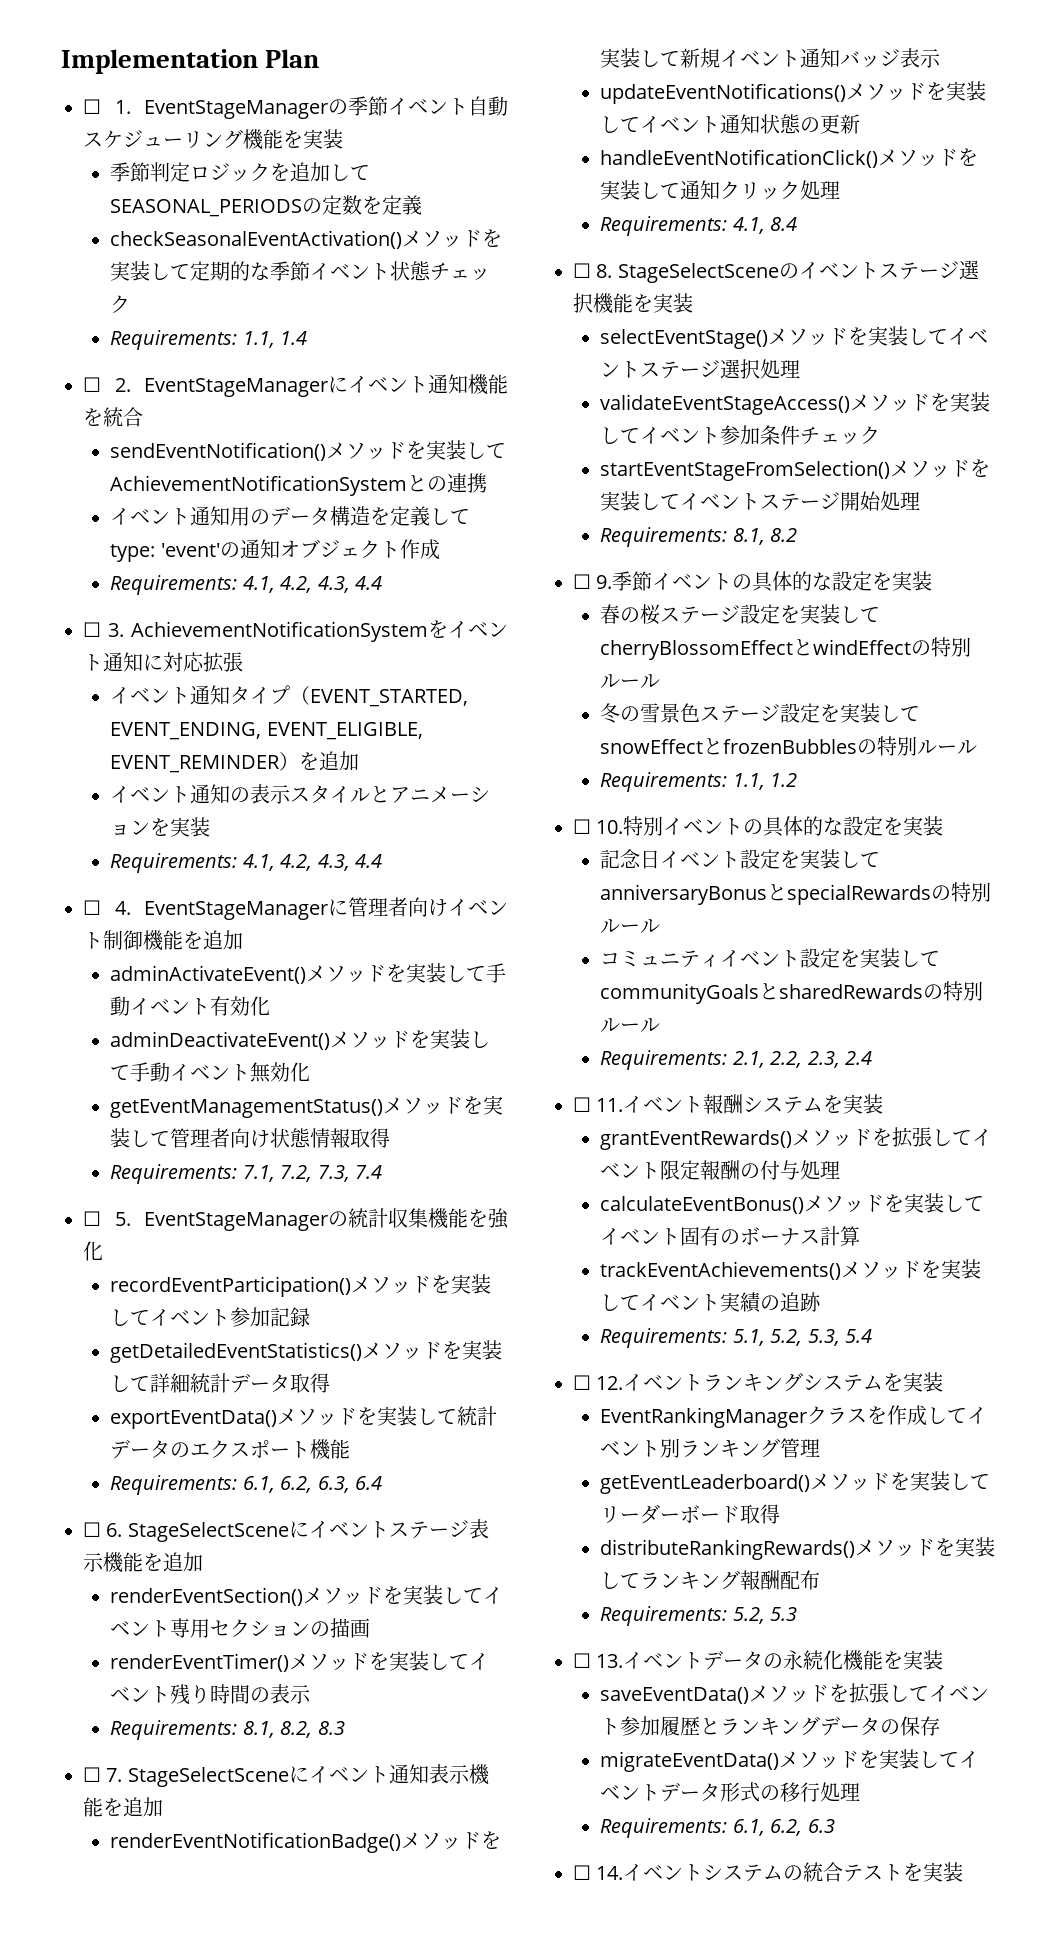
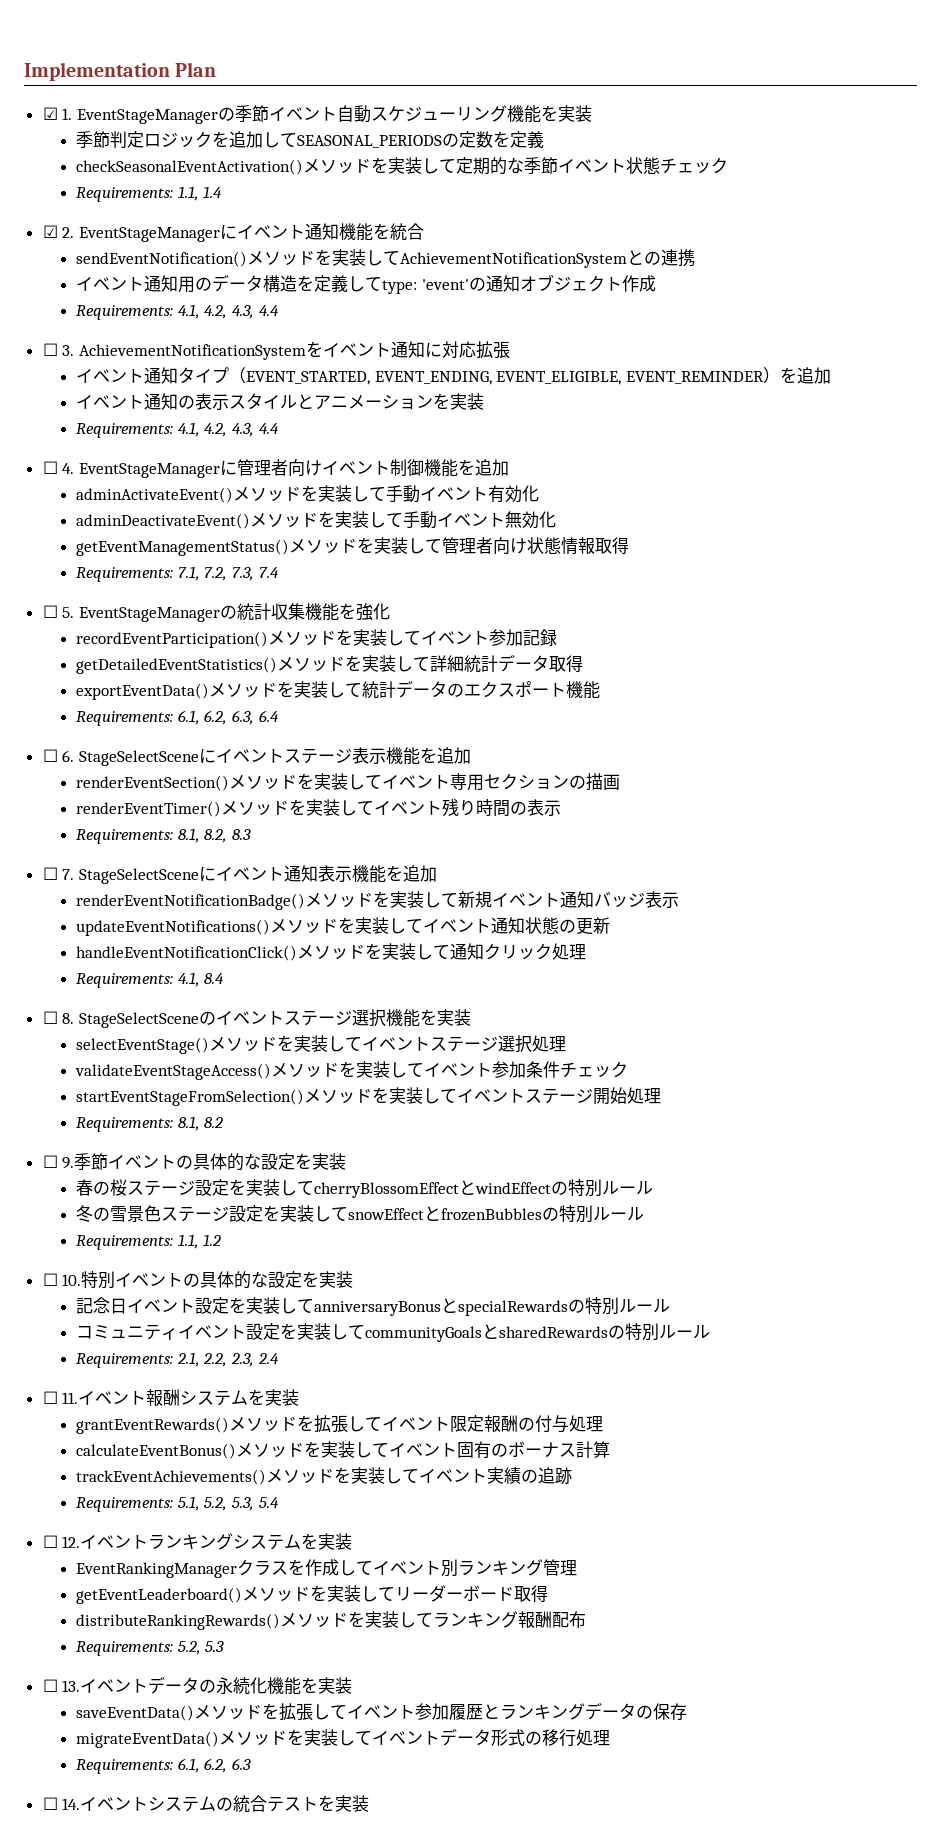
- ☐ 1. EventStageManagerの季節イベント自動スケジューリング機能を実装
+ ☑ 1. EventStageManagerの季節イベント自動スケジューリング機能を実装
- ☐ 2. EventStageManagerにイベント通知機能を統合
+ ☑ 2. EventStageManagerにイベント通知機能を統合

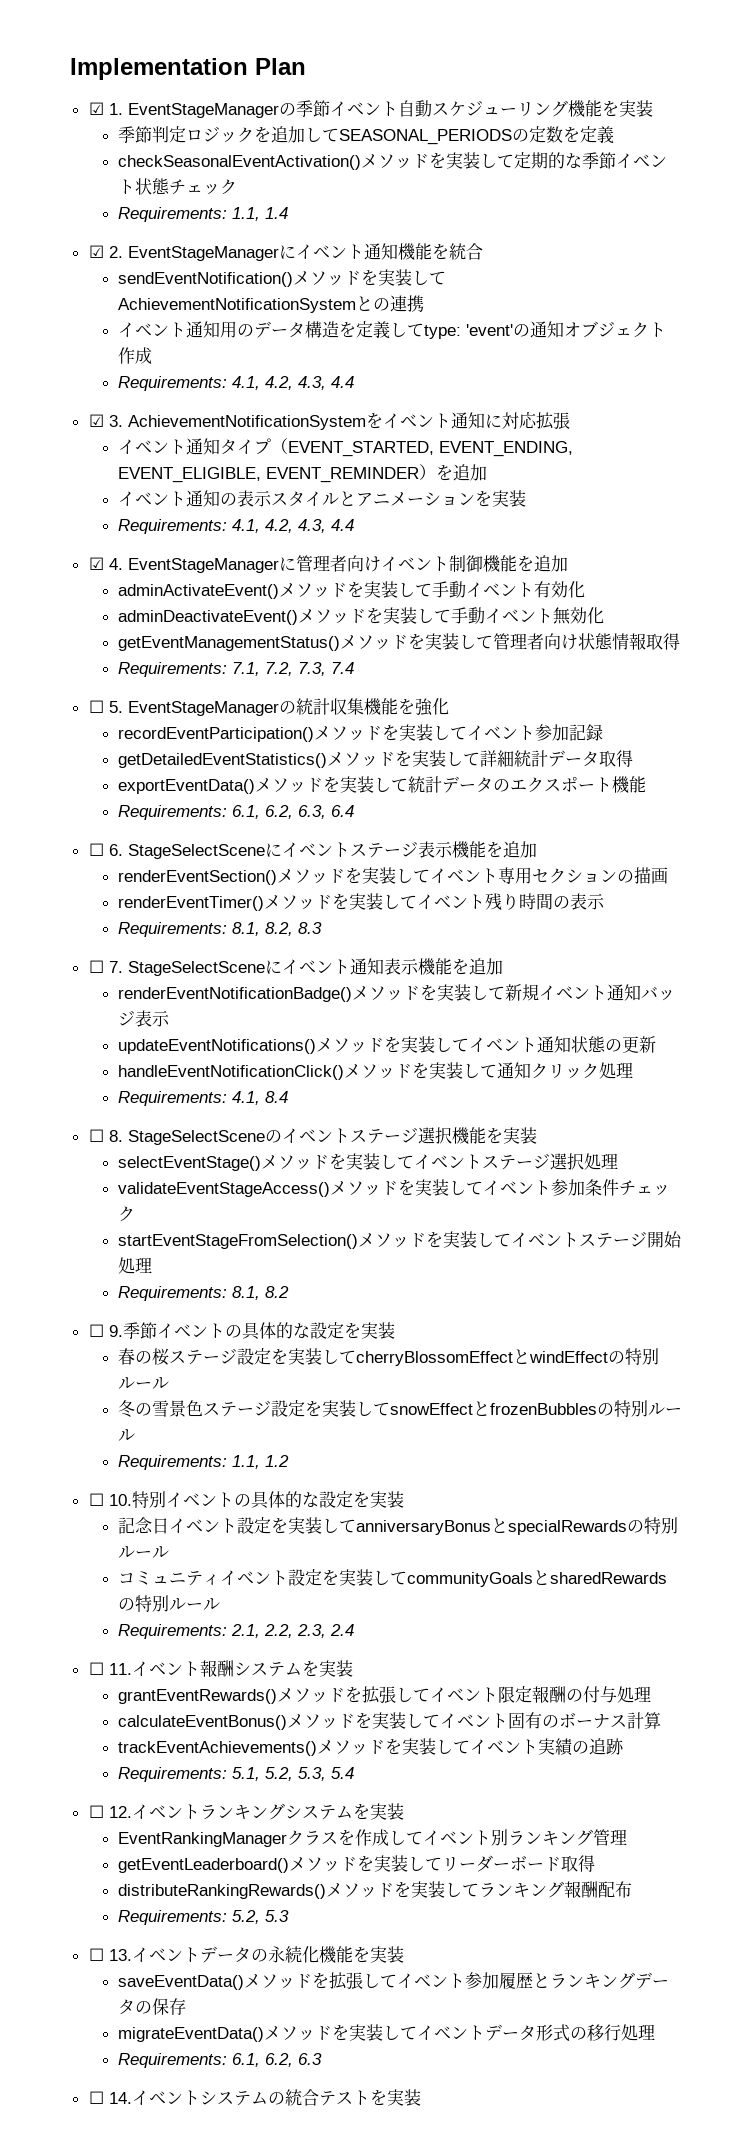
- ☐ 3. AchievementNotificationSystemをイベント通知に対応拡張
+ ☑ 3. AchievementNotificationSystemをイベント通知に対応拡張
- ☐ 4. EventStageManagerに管理者向けイベント制御機能を追加
+ ☑ 4. EventStageManagerに管理者向けイベント制御機能を追加

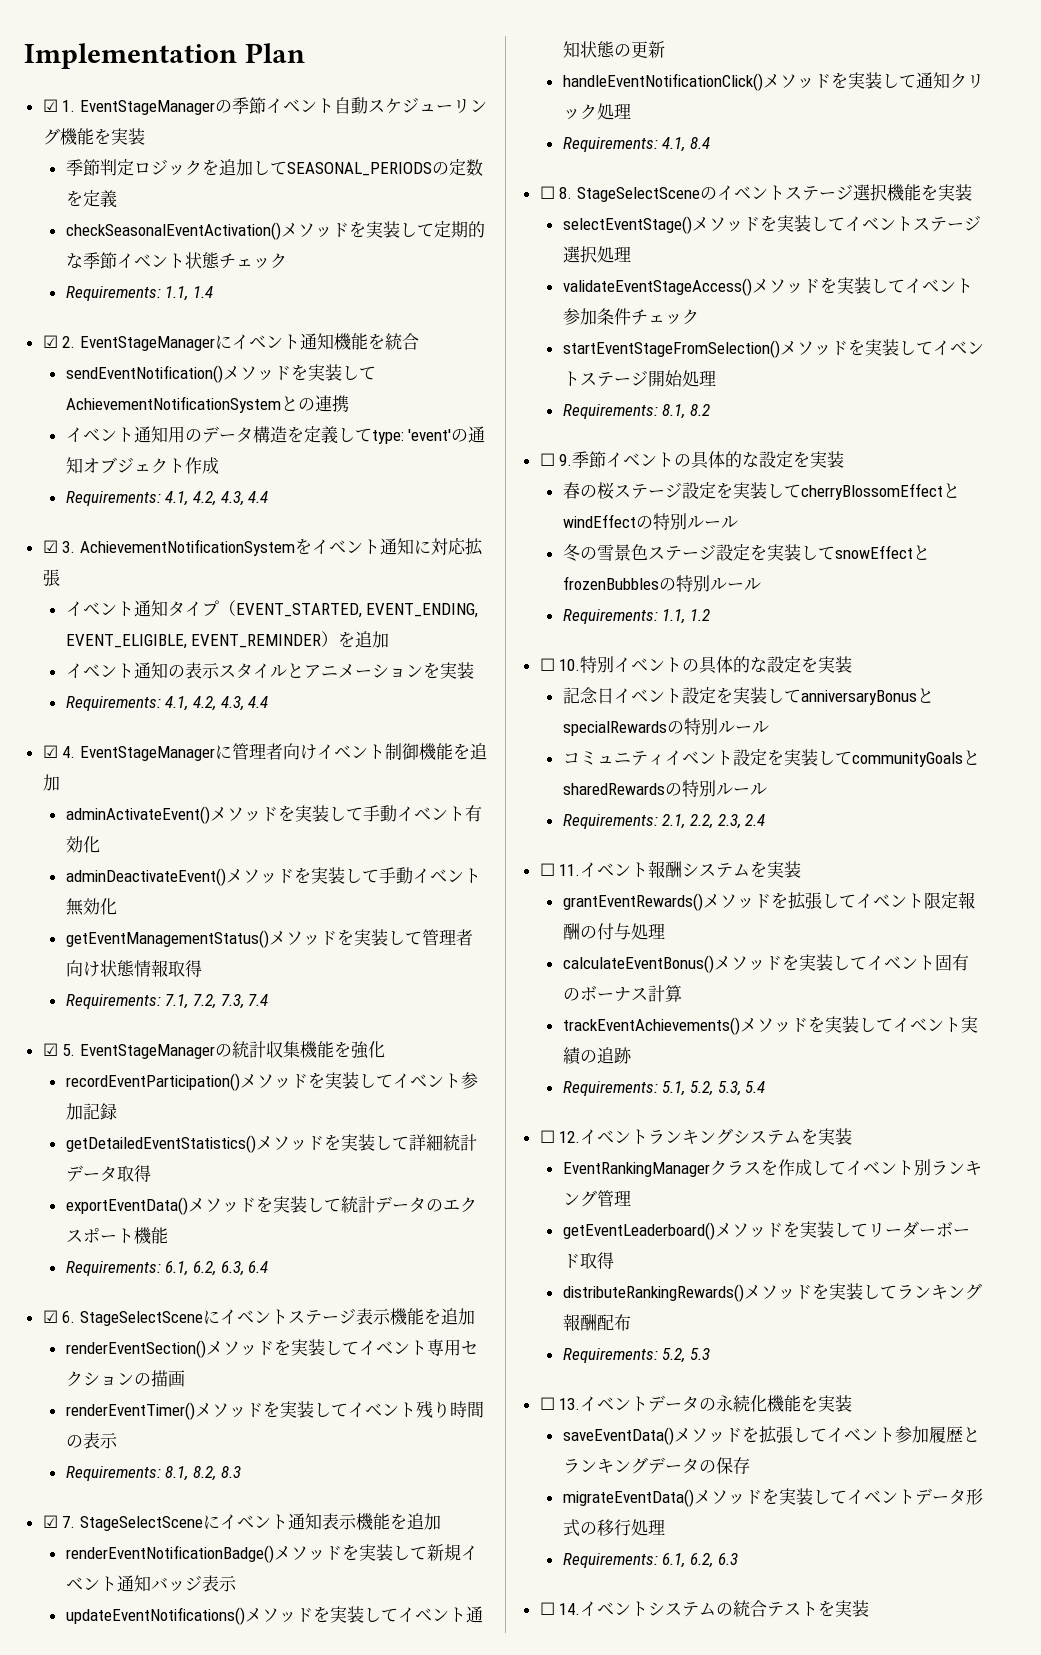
- ☐ 5. EventStageManagerの統計収集機能を強化
+ ☑ 5. EventStageManagerの統計収集機能を強化
- ☐ 6. StageSelectSceneにイベントステージ表示機能を追加
+ ☑ 6. StageSelectSceneにイベントステージ表示機能を追加
- ☐ 7. StageSelectSceneにイベント通知表示機能を追加
+ ☑ 7. StageSelectSceneにイベント通知表示機能を追加

